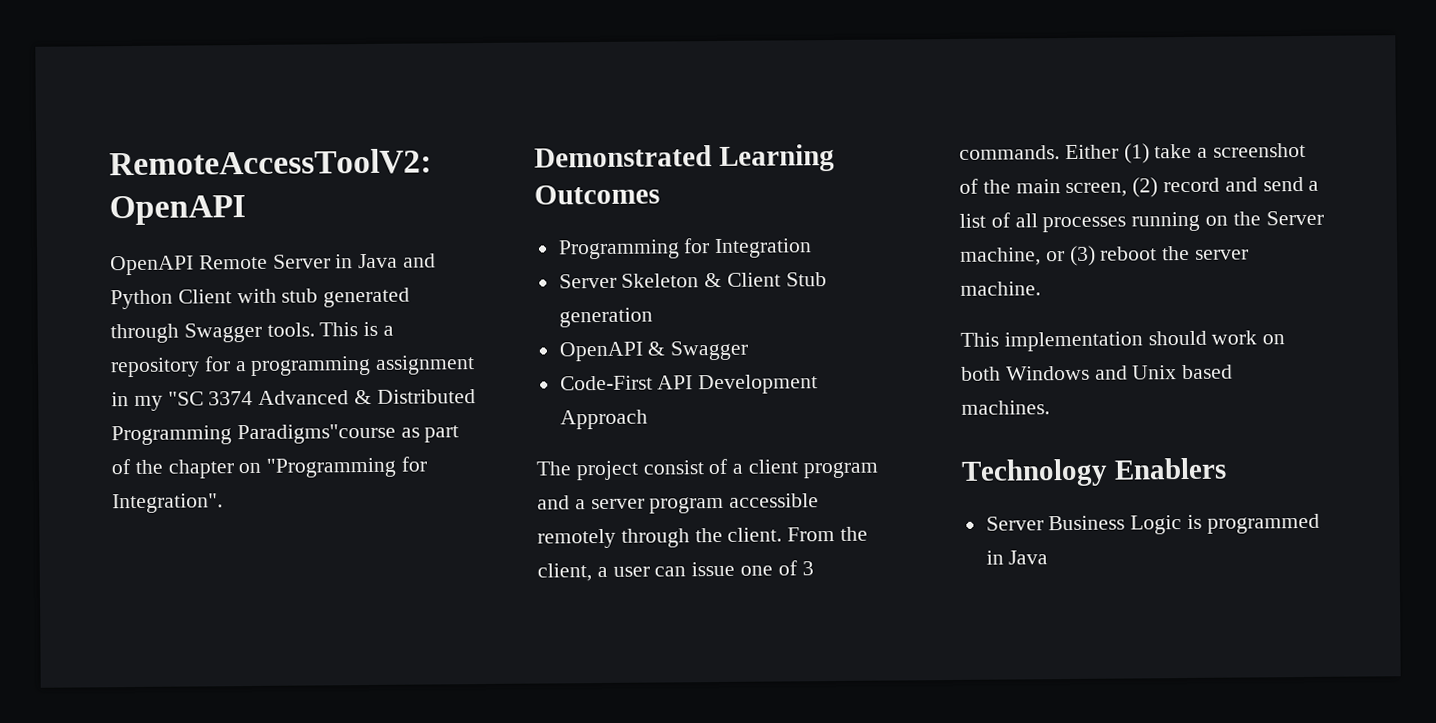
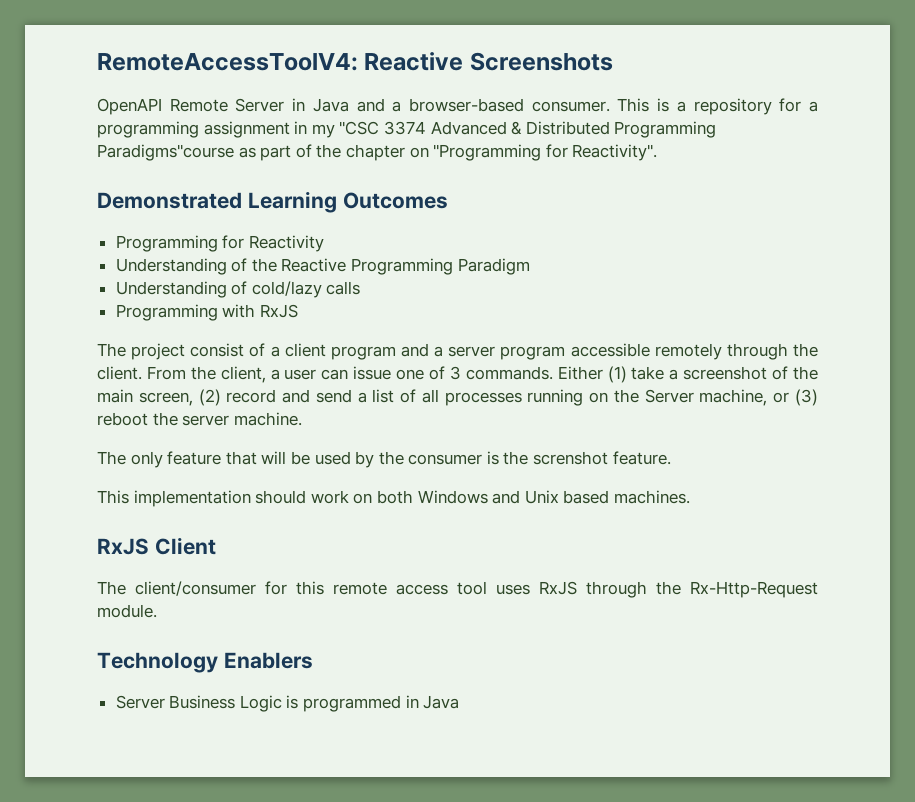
- RemoteAccessToolV2: OpenAPI
+ RemoteAccessToolV4: Reactive Screenshots
- OpenAPI Remote Server in Java and Python Client with stub generated through Swagger tools.
+ OpenAPI Remote Server in Java and a browser-based consumer.
- This is a repository for a programming assignment in my "SC 3374 Advanced & Distributed Programming Paradigms"course as part of the chapter on "Programming for Integration".
+ This is a repository for a programming assignment in my "CSC 3374 Advanced & Distributed Programming Paradigms"course as part of the chapter on "Programming for Reactivity".
- Programming for Integration
- Server Skeleton & Client Stub generation
- OpenAPI & Swagger
- Code-First API Development Approach
+ Programming for Reactivity
+ Understanding of the Reactive Programming Paradigm
+ Understanding of cold/lazy calls
+ Programming with RxJS
+ The only feature that will be used by the consumer is the screnshot feature.
+ RxJS Client
+ The client/consumer for this remote access tool uses RxJS through the Rx-Http-Request module.

